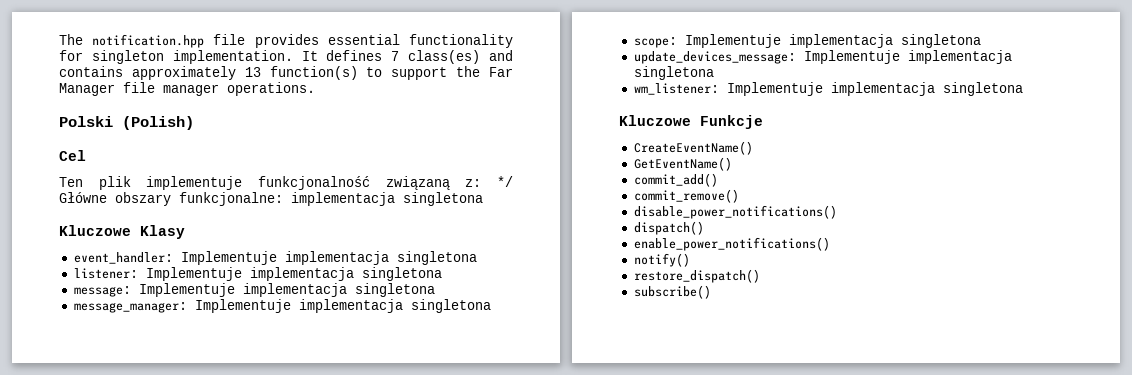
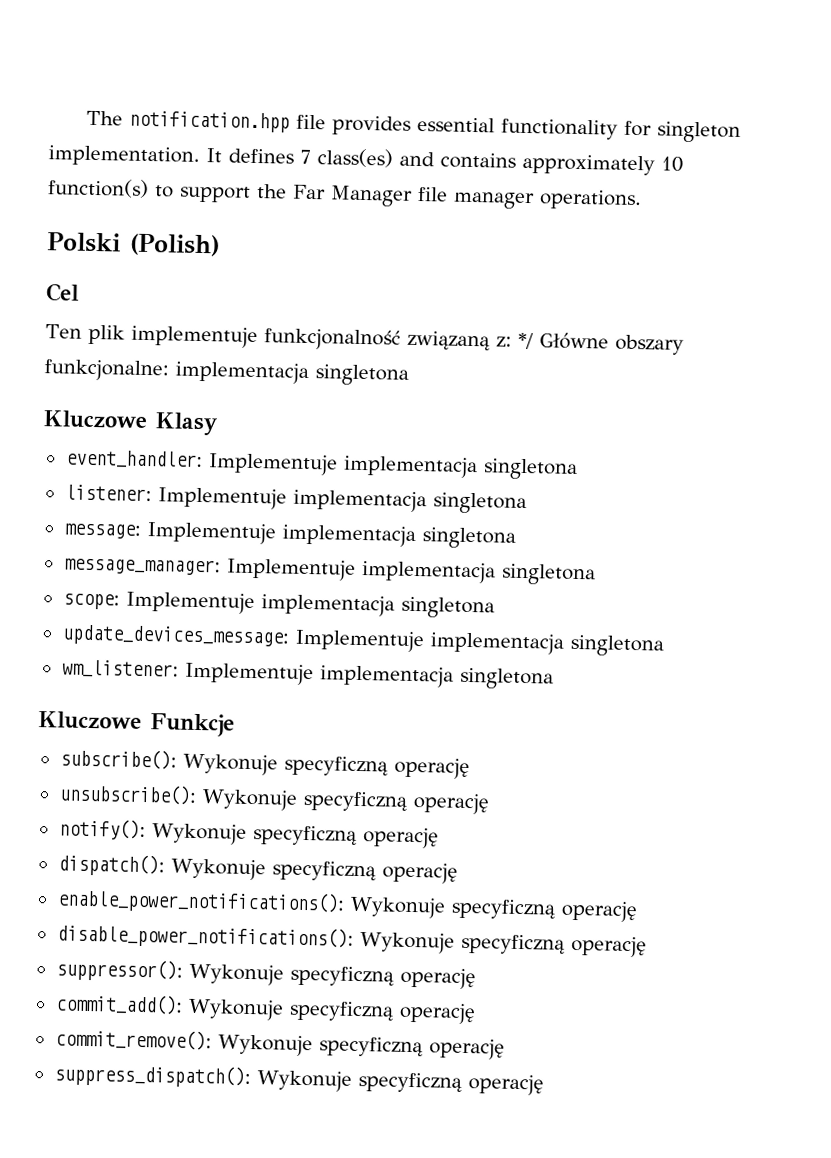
- It defines 7 class(es) and contains approximately 13 function(s) to support the Far Manager file manager operations.
+ It defines 7 class(es) and contains approximately 10 function(s) to support the Far Manager file manager operations.
- CreateEventName()
- GetEventName()
- commit_add()
- commit_remove()
- disable_power_notifications()
- dispatch()
- enable_power_notifications()
- notify()
- restore_dispatch()
- subscribe()
+ subscribe(): Wykonuje specyficzną operację
+ unsubscribe(): Wykonuje specyficzną operację
+ notify(): Wykonuje specyficzną operację
+ dispatch(): Wykonuje specyficzną operację
+ enable_power_notifications(): Wykonuje specyficzną operację
+ disable_power_notifications(): Wykonuje specyficzną operację
+ suppressor(): Wykonuje specyficzną operację
+ commit_add(): Wykonuje specyficzną operację
+ commit_remove(): Wykonuje specyficzną operację
+ suppress_dispatch(): Wykonuje specyficzną operację

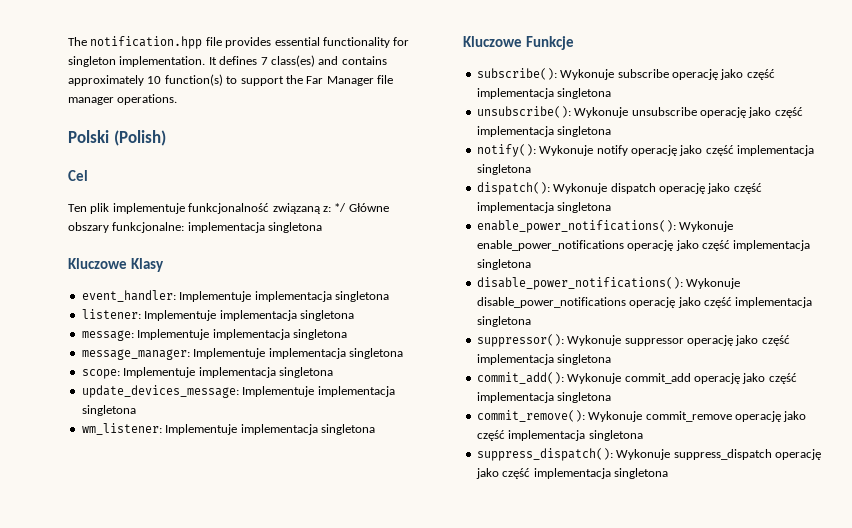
- subscribe(): Wykonuje specyficzną operację
+ subscribe(): Wykonuje subscribe operację jako część implementacja singletona
- unsubscribe(): Wykonuje specyficzną operację
+ unsubscribe(): Wykonuje unsubscribe operację jako część implementacja singletona
- notify(): Wykonuje specyficzną operację
+ notify(): Wykonuje notify operację jako część implementacja singletona
- dispatch(): Wykonuje specyficzną operację
+ dispatch(): Wykonuje dispatch operację jako część implementacja singletona
- enable_power_notifications(): Wykonuje specyficzną operację
+ enable_power_notifications(): Wykonuje enable_power_notifications operację jako część implementacja singletona
- disable_power_notifications(): Wykonuje specyficzną operację
+ disable_power_notifications(): Wykonuje disable_power_notifications operację jako część implementacja singletona
- suppressor(): Wykonuje specyficzną operację
+ suppressor(): Wykonuje suppressor operację jako część implementacja singletona
- commit_add(): Wykonuje specyficzną operację
+ commit_add(): Wykonuje commit_add operację jako część implementacja singletona
- commit_remove(): Wykonuje specyficzną operację
- suppress_dispatch(): Wykonuje specyficzną operację
+ commit_remove(): Wykonuje commit_remove operację jako część implementacja singletona
+ suppress_dispatch(): Wykonuje suppress_dispatch operację jako część implementacja singletona

